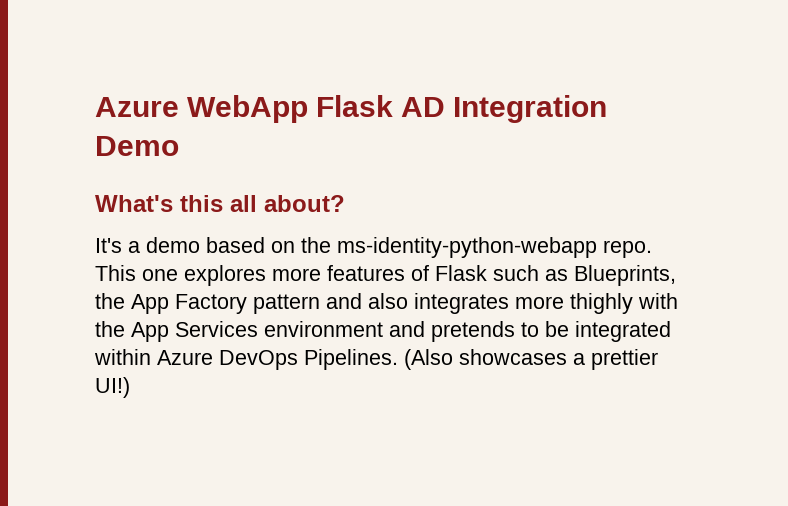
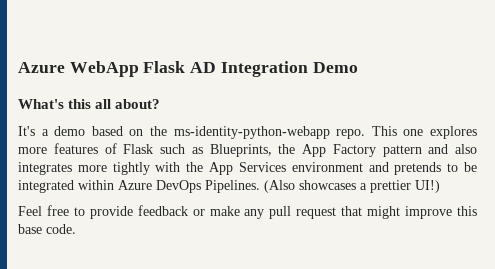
- This one explores more features of Flask such as Blueprints, the App Factory pattern and also integrates more thighly with the App Services environment and pretends to be integrated within Azure DevOps Pipelines.
+ This one explores more features of Flask such as Blueprints, the App Factory pattern and also integrates more tightly with the App Services environment and pretends to be integrated within Azure DevOps Pipelines.
+ Feel free to provide feedback or make any pull request that might improve this base code.

